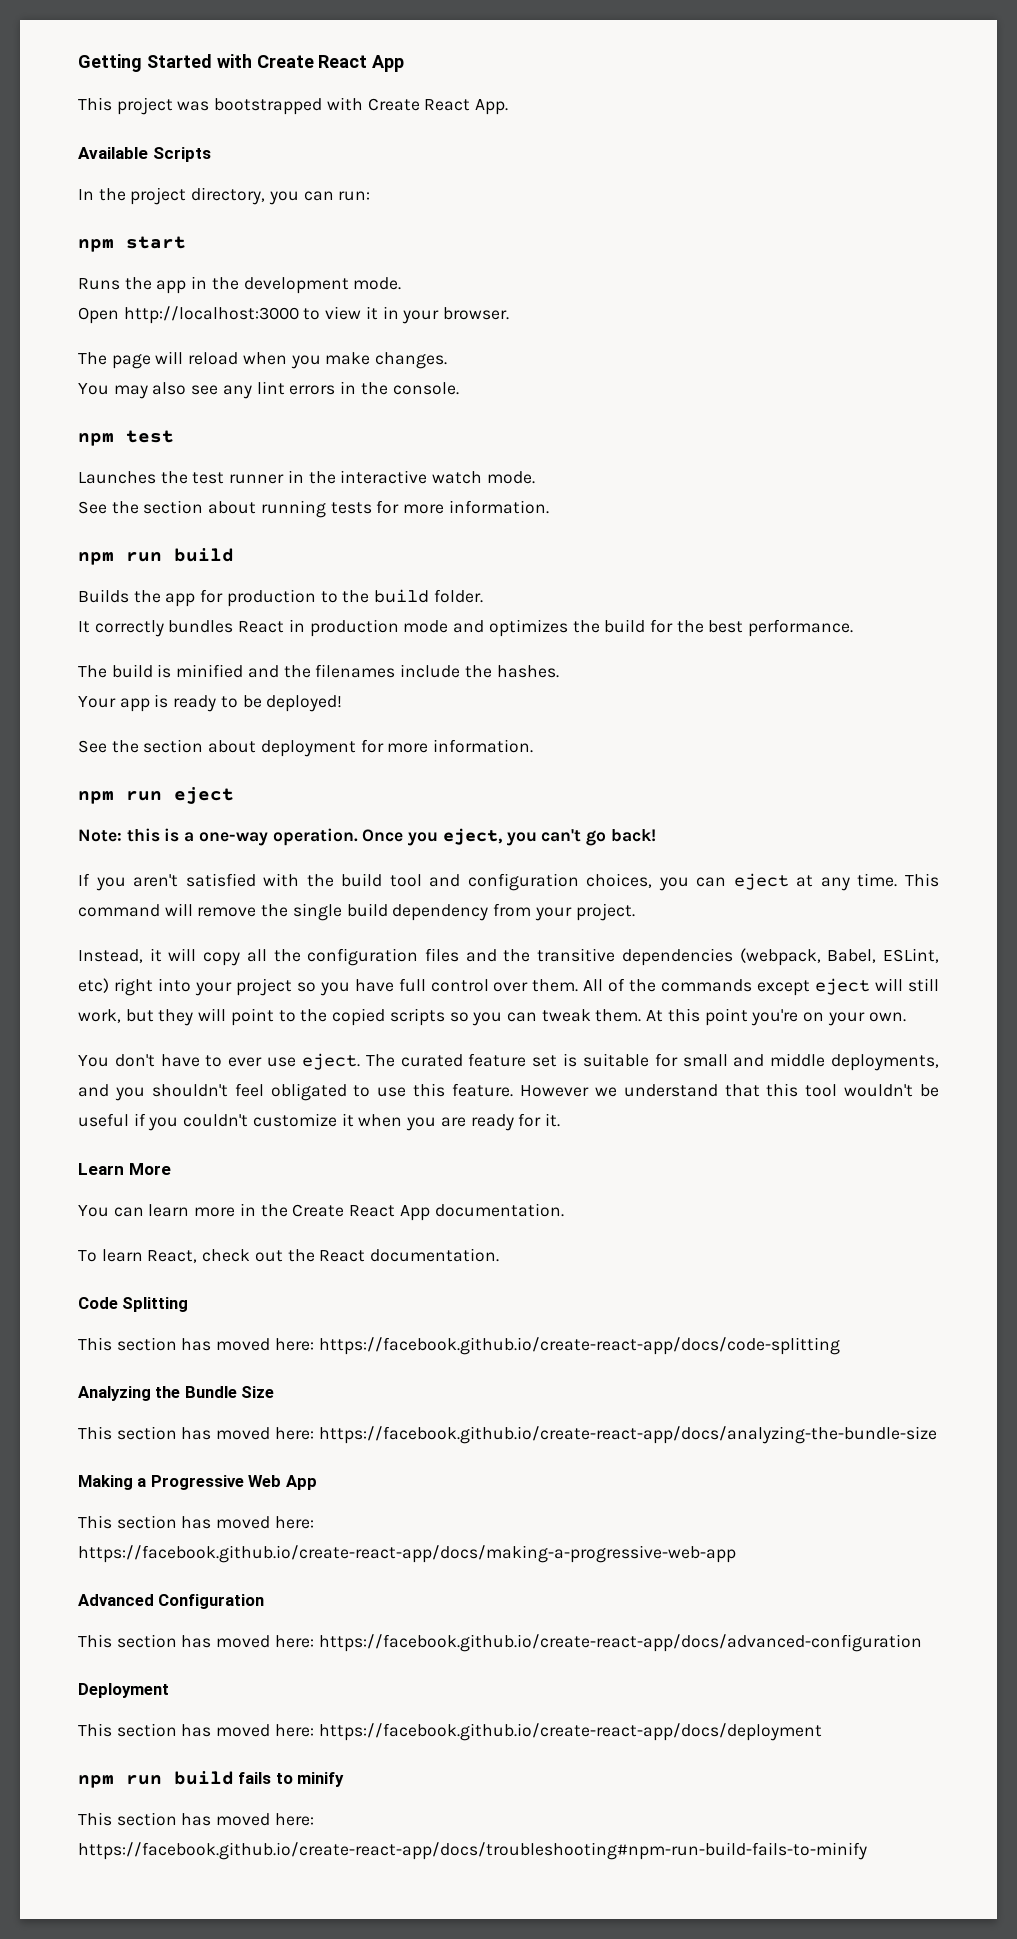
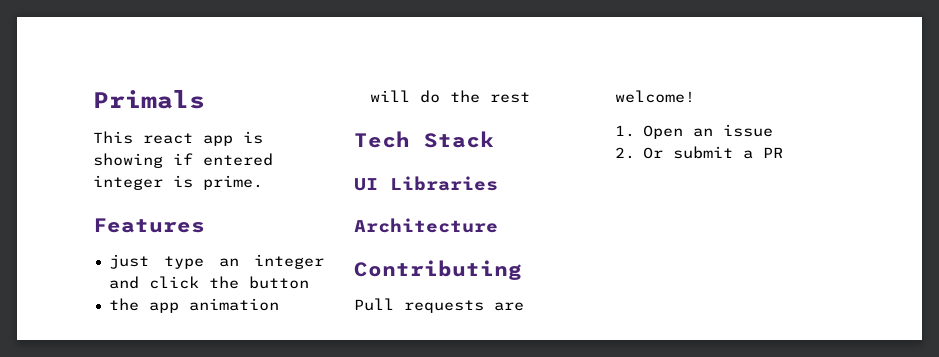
- Getting Started with Create React App
- This project was bootstrapped with Create React App.
- Available Scripts
- In the project directory, you can run:
- npm start
- Runs the app in the development mode.
- Open http://localhost:3000 to view it in your browser.
- The page will reload when you make changes.
- You may also see any lint errors in the console.
- npm test
- Launches the test runner in the interactive watch mode.
- See the section about running tests for more information.
- npm run build
- Builds the app for production to the build folder.
- It correctly bundles React in production mode and optimizes the build for the best performance.
- The build is minified and the filenames include the hashes.
- Your app is ready to be deployed!
- See the section about deployment for more information.
- npm run eject
- Note: this is a one-way operation. Once you eject, you can't go back!
- If you aren't satisfied with the build tool and configuration choices, you can eject at any time. This command will remove the single build dependency from your project.
- Instead, it will copy all the configuration files and the transitive dependencies (webpack, Babel, ESLint, etc) right into your project so you have full control over them. All of the commands except eject will still work, but they will point to the copied scripts so you can tweak them. At this point you're on your own.
- You don't have to ever use eject. The curated feature set is suitable for small and middle deployments, and you shouldn't feel obligated to use this feature. However we understand that this tool wouldn't be useful if you couldn't customize it when you are ready for it.
- Learn More
- You can learn more in the Create React App documentation.
- To learn React, check out the React documentation.
- Code Splitting
- This section has moved here: https://facebook.github.io/create-react-app/docs/code-splitting
- Analyzing the Bundle Size
- This section has moved here: https://facebook.github.io/create-react-app/docs/analyzing-the-bundle-size
- Making a Progressive Web App
- This section has moved here: https://facebook.github.io/create-react-app/docs/making-a-progressive-web-app
- Advanced Configuration
- This section has moved here: https://facebook.github.io/create-react-app/docs/advanced-configuration
- Deployment
- This section has moved here: https://facebook.github.io/create-react-app/docs/deployment
- npm run build fails to minify
- This section has moved here: https://facebook.github.io/create-react-app/docs/troubleshooting#npm-run-build-fails-to-minify
+ Primals
+ This react app is showing if entered integer is prime.
+ Features
+ just type an integer and click the button
+ the app animation will do the rest
+ Tech Stack
+ UI Libraries
+ Architecture
+ Contributing
+ Pull requests are welcome!
+ 1. Open an issue
+ 2. Or submit a PR

